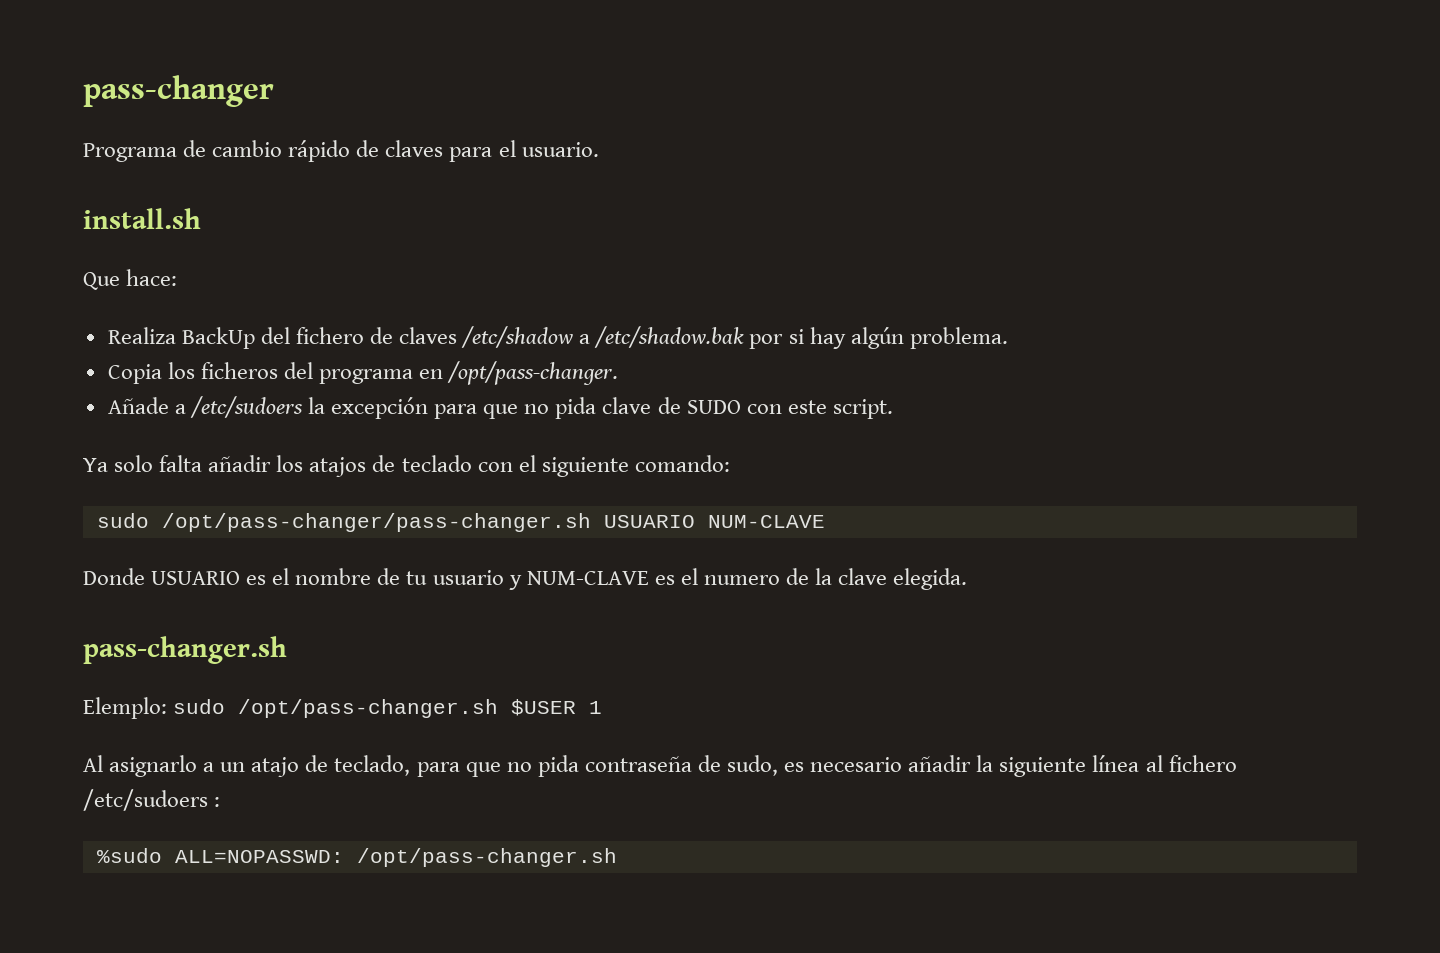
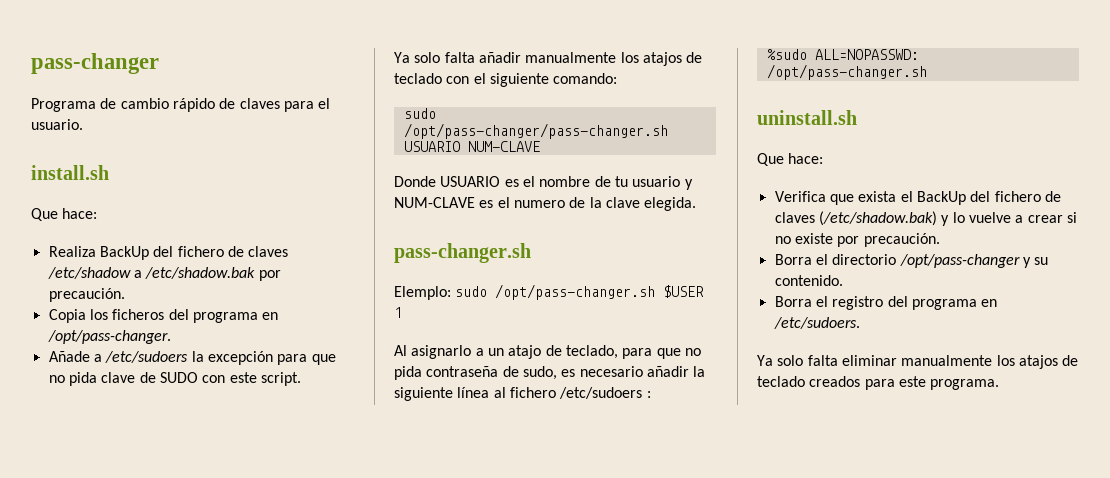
- Realiza BackUp del fichero de claves /etc/shadow a /etc/shadow.bak por si hay algún problema.
+ Realiza BackUp del fichero de claves /etc/shadow a /etc/shadow.bak por precaución.
- Ya solo falta añadir los atajos de teclado con el siguiente comando:
+ Ya solo falta añadir manualmente los atajos de teclado con el siguiente comando:
+ uninstall.sh
+ Que hace:
+ Verifica que exista el BackUp del fichero de claves (/etc/shadow.bak) y lo vuelve a crear si no existe por precaución.
+ Borra el directorio /opt/pass-changer y su contenido.
+ Borra el registro del programa en /etc/sudoers.
+ Ya solo falta eliminar manualmente los atajos de teclado creados para este programa.

